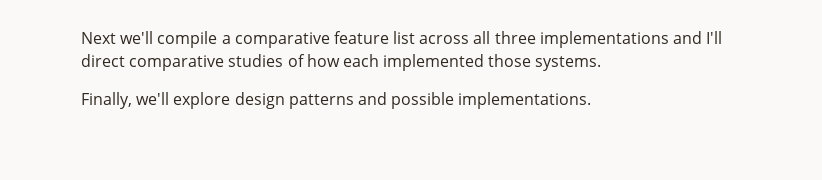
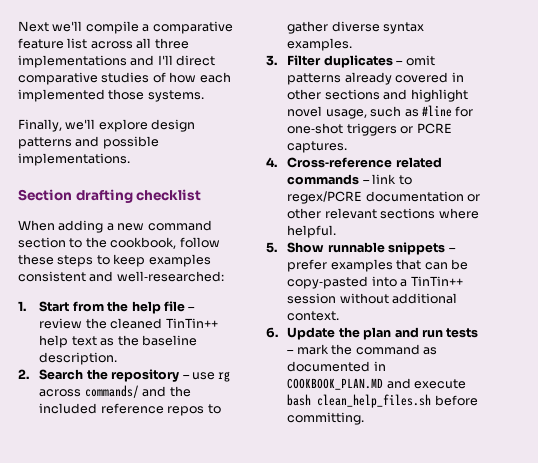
+ Section drafting checklist
+ When adding a new command section to the cookbook, follow these steps to keep examples consistent and well‑researched:
+ 1. Start from the help file – review the cleaned TinTin++ help text as the baseline description.
+ 2. Search the repository – use rg across commands/ and the included reference repos to gather diverse syntax examples.
+ 3. Filter duplicates – omit patterns already covered in other sections and highlight novel usage, such as #line for one‑shot triggers or PCRE captures.
+ 4. Cross‑reference related commands – link to regex/PCRE documentation or other relevant sections where helpful.
+ 5. Show runnable snippets – prefer examples that can be copy‑pasted into a TinTin++ session without additional context.
+ 6. Update the plan and run tests – mark the command as documented in COOKBOOK_PLAN.MD and execute bash clean_help_files.sh before committing.

